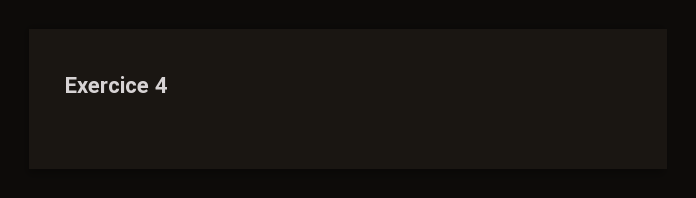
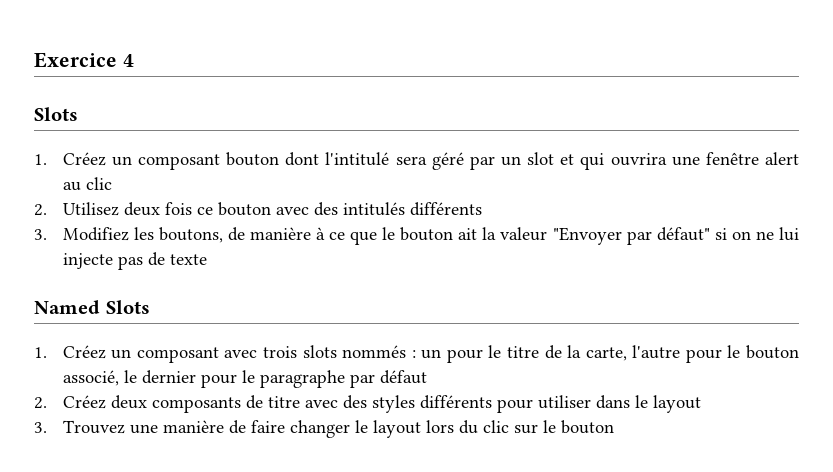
  Exercice 4
+ Slots
+ 1. Créez un composant bouton dont l'intitulé sera géré par un slot et qui ouvrira une fenêtre alert au clic
+ 2. Utilisez deux fois ce bouton avec des intitulés différents
+ 3. Modifiez les boutons, de manière à ce que le bouton ait la valeur "Envoyer par défaut" si on ne lui injecte pas de texte
+ Named Slots
+ 1. Créez un composant avec trois slots nommés : un pour le titre de la carte, l'autre pour le bouton associé, le dernier pour le paragraphe par défaut
+ 2. Créez deux composants de titre avec des styles différents pour utiliser dans le layout
+ 3. Trouvez une manière de faire changer le layout lors du clic sur le bouton

